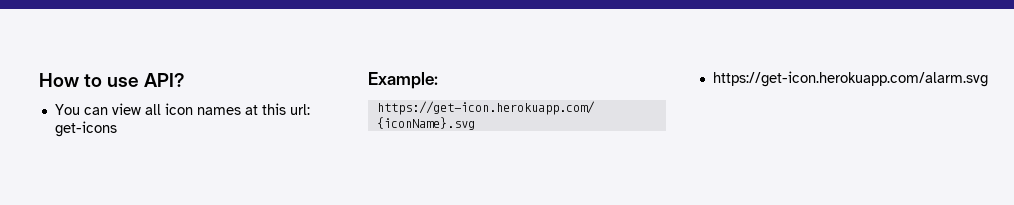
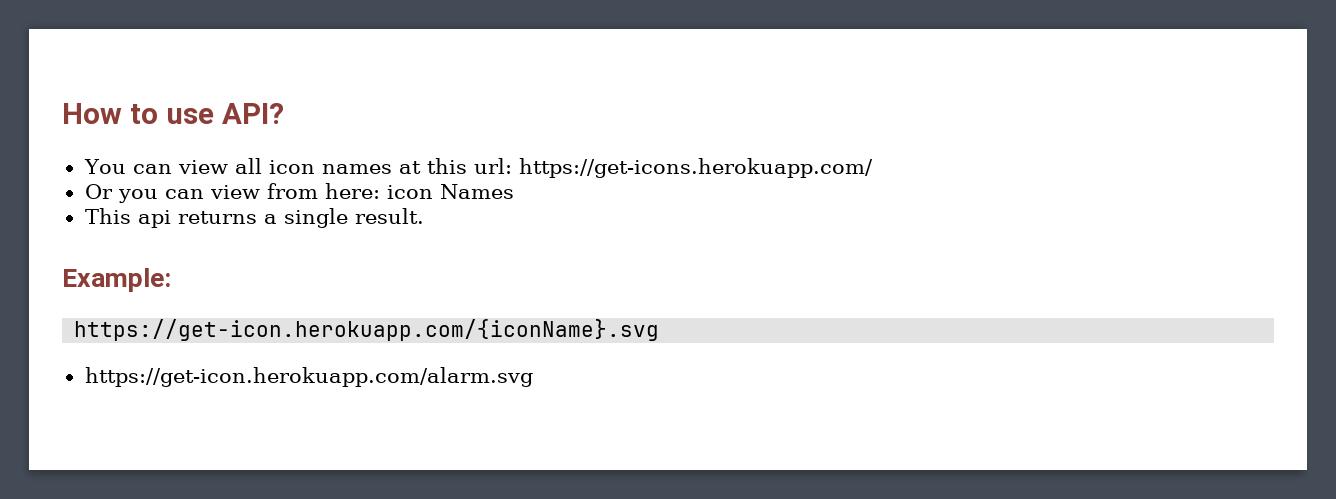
- You can view all icon names at this url: get-icons
+ You can view all icon names at this url: https://get-icons.herokuapp.com/
+ Or you can view from here: icon Names
+ This api returns a single result.

